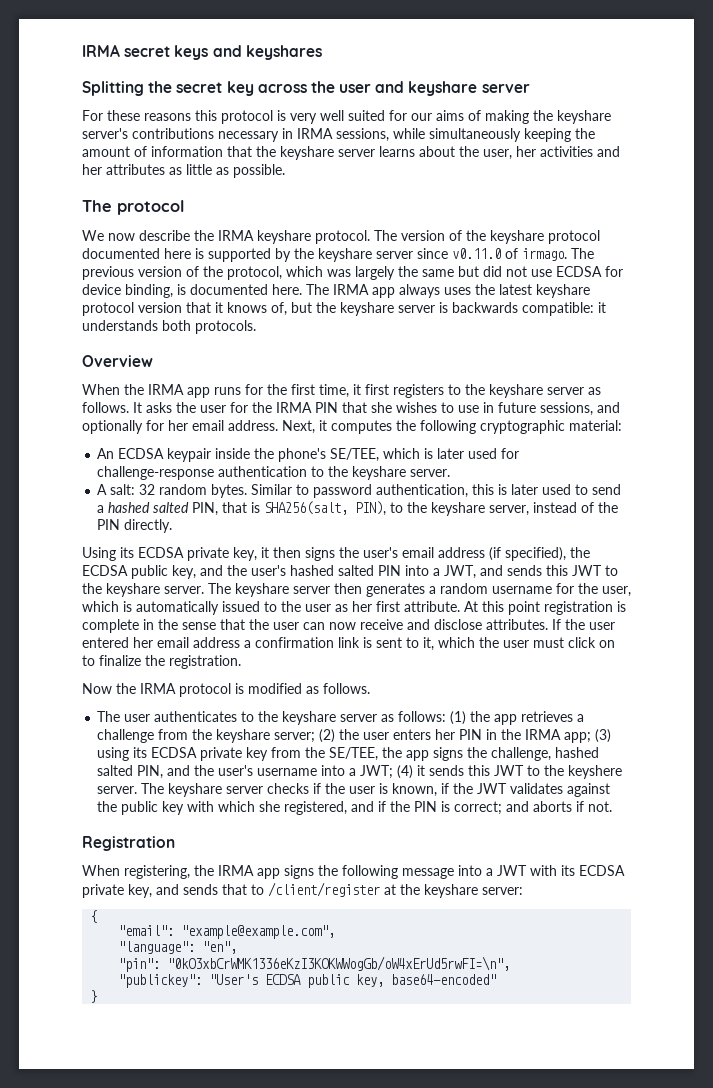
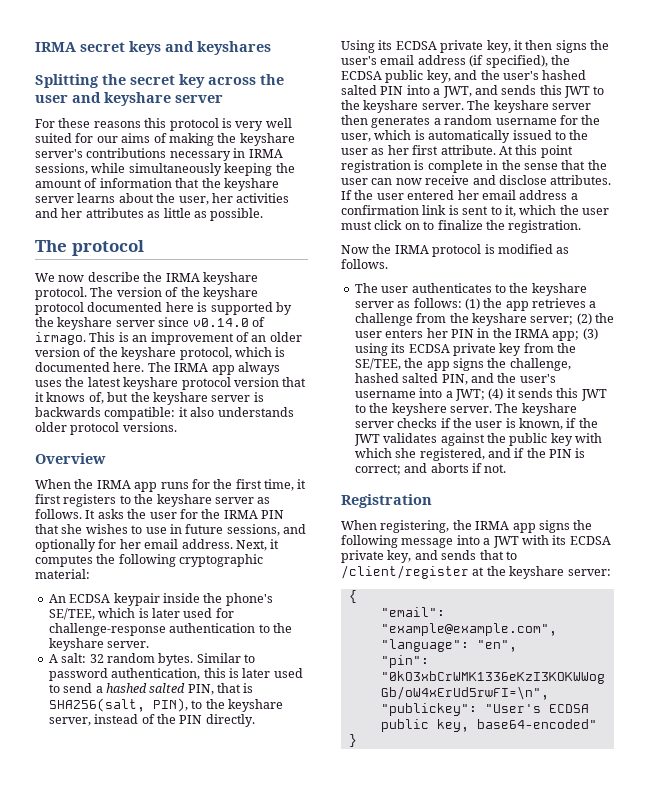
- The version of the keyshare protocol documented here is supported by the keyshare server since v0.11.0 of irmago.
+ The version of the keyshare protocol documented here is supported by the keyshare server since v0.14.0 of irmago.
- The previous version of the protocol, which was largely the same but did not use ECDSA for device binding, is documented here.
+ This is an improvement of an older version of the keyshare protocol, which is documented here.
- The IRMA app always uses the latest keyshare protocol version that it knows of, but the keyshare server is backwards compatible: it understands both protocols.
+ The IRMA app always uses the latest keyshare protocol version that it knows of, but the keyshare server is backwards compatible: it also understands older protocol versions.

